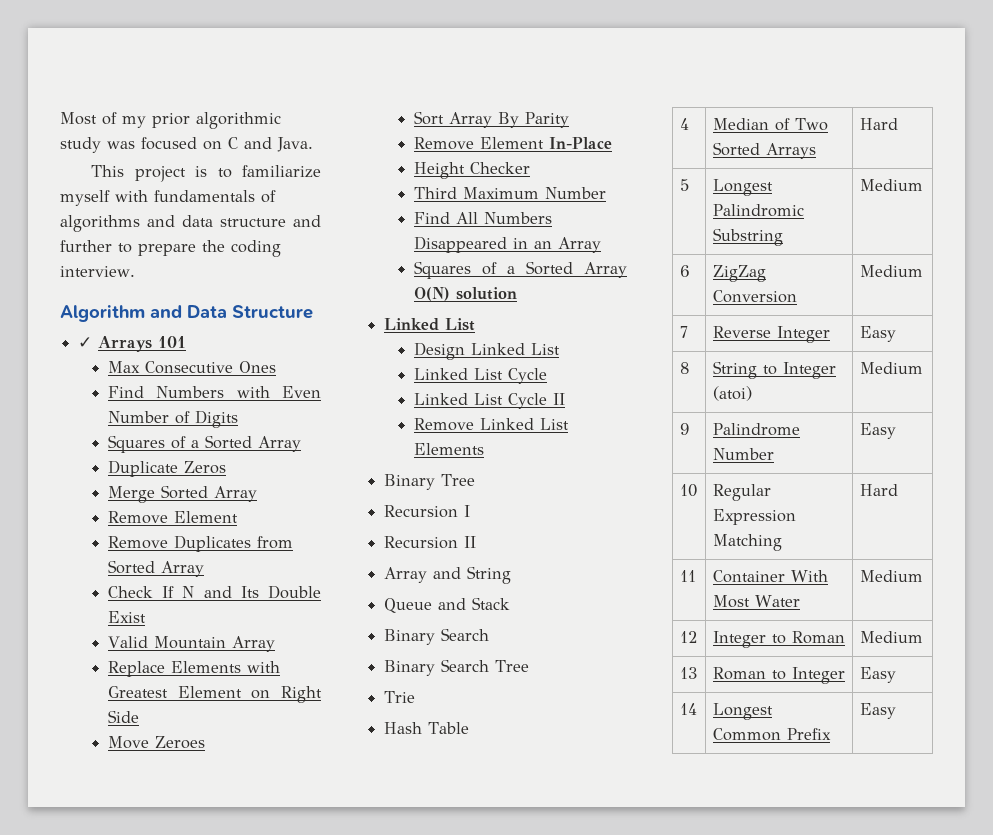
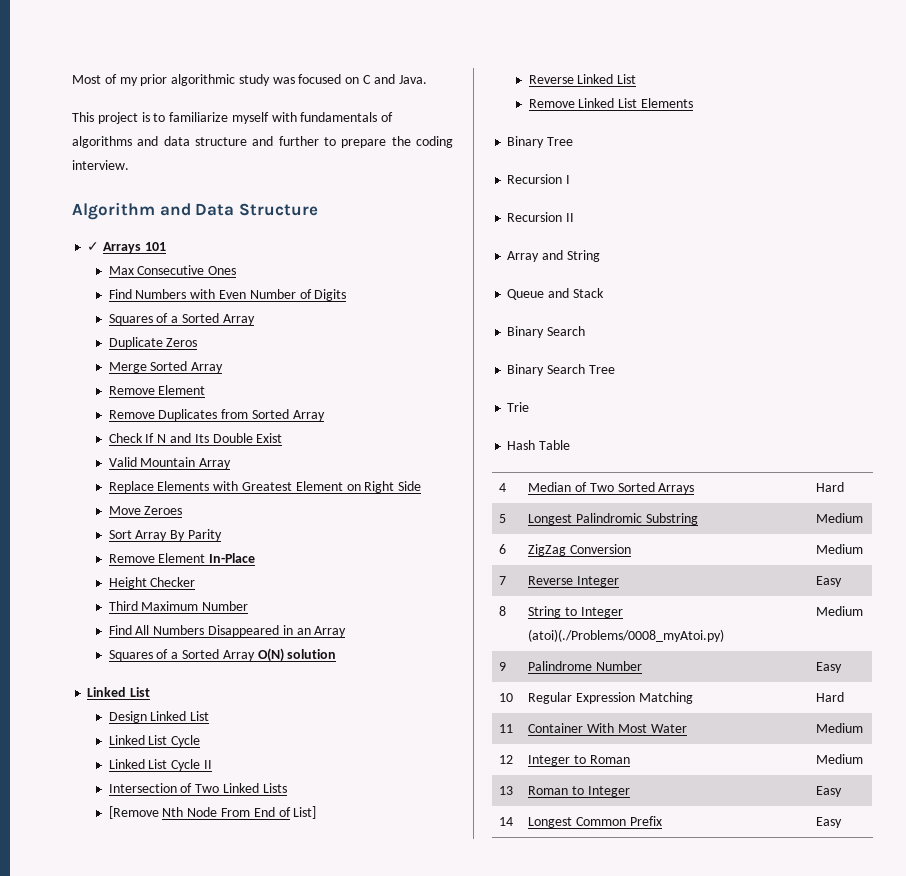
+ Intersection of Two Linked Lists
+ [Remove Nth Node From End of List]
+ Reverse Linked List
- 8 | String to Integer (atoi) | Medium
+ 8 | String to Integer (atoi)(./Problems/0008_myAtoi.py) | Medium

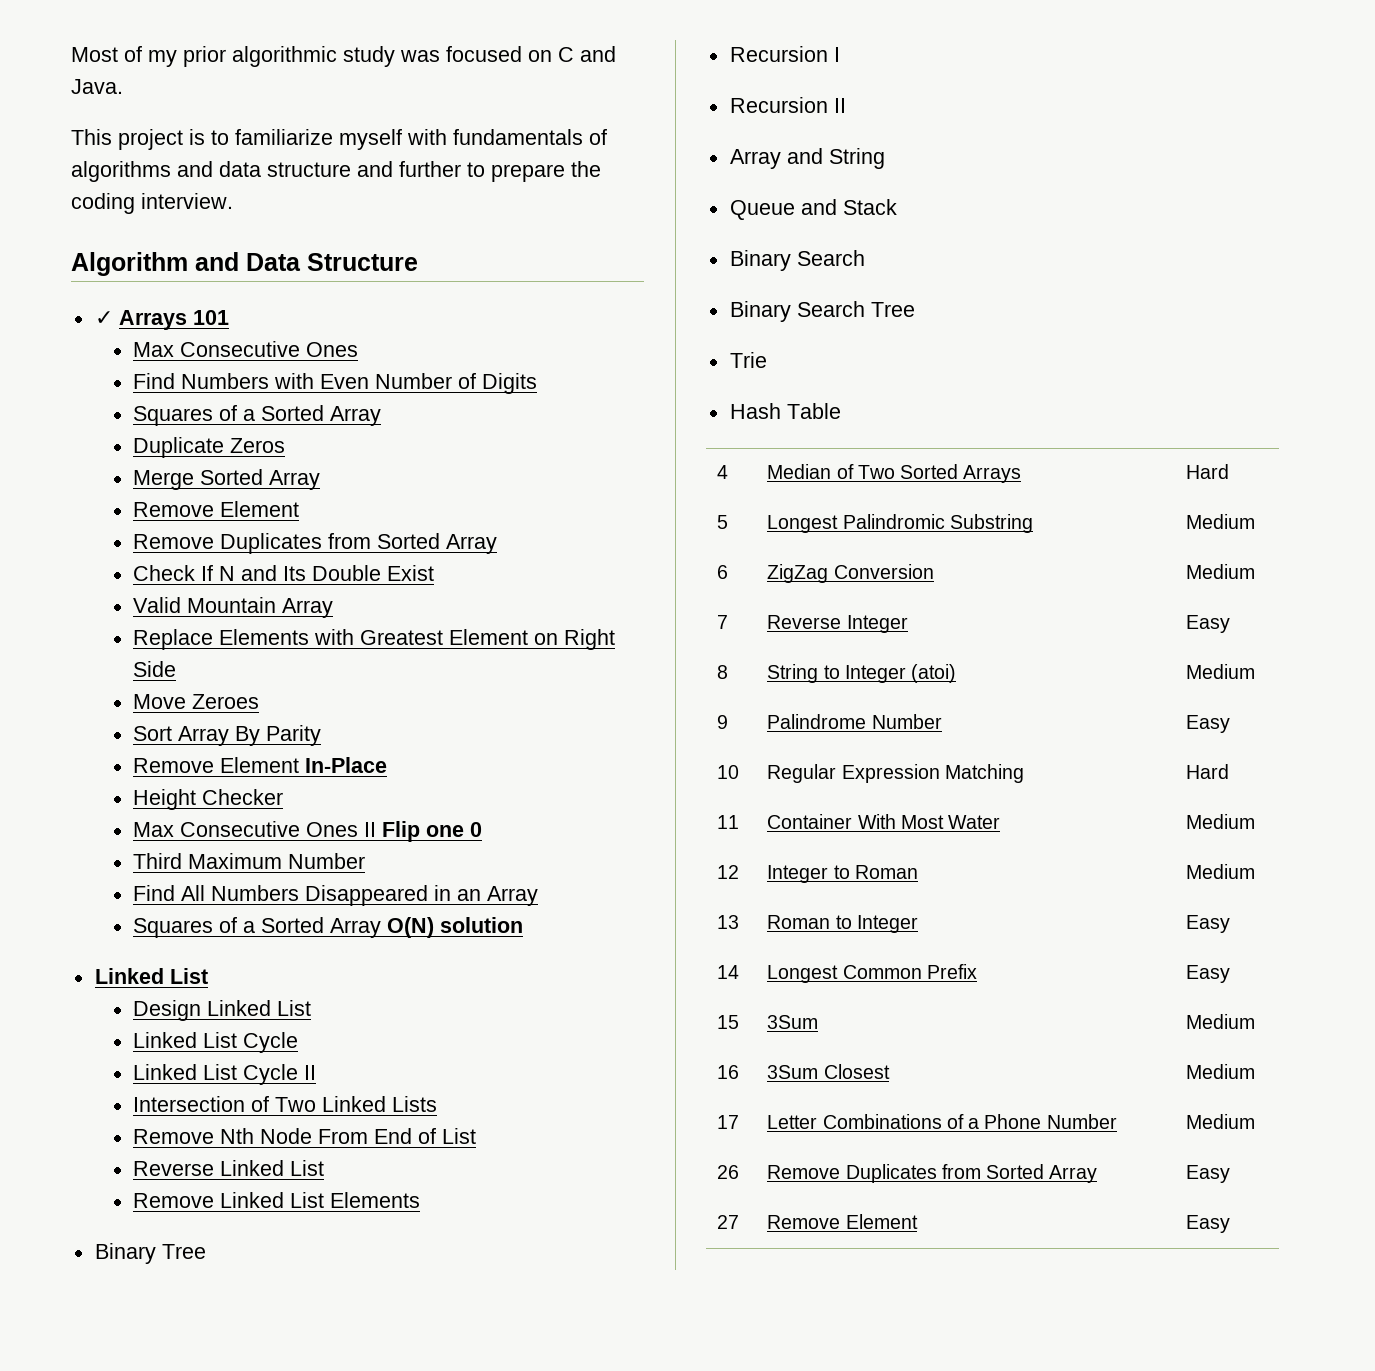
+ Max Consecutive Ones II Flip one 0
- [Remove Nth Node From End of List]
+ Remove Nth Node From End of List
- 8 | String to Integer (atoi)(./Problems/0008_myAtoi.py) | Medium
+ 8 | String to Integer (atoi) | Medium
+ 15 | 3Sum | Medium
+ 16 | 3Sum Closest | Medium
+ 17 | Letter Combinations of a Phone Number | Medium
+ 26 | Remove Duplicates from Sorted Array | Easy
+ 27 | Remove Element | Easy

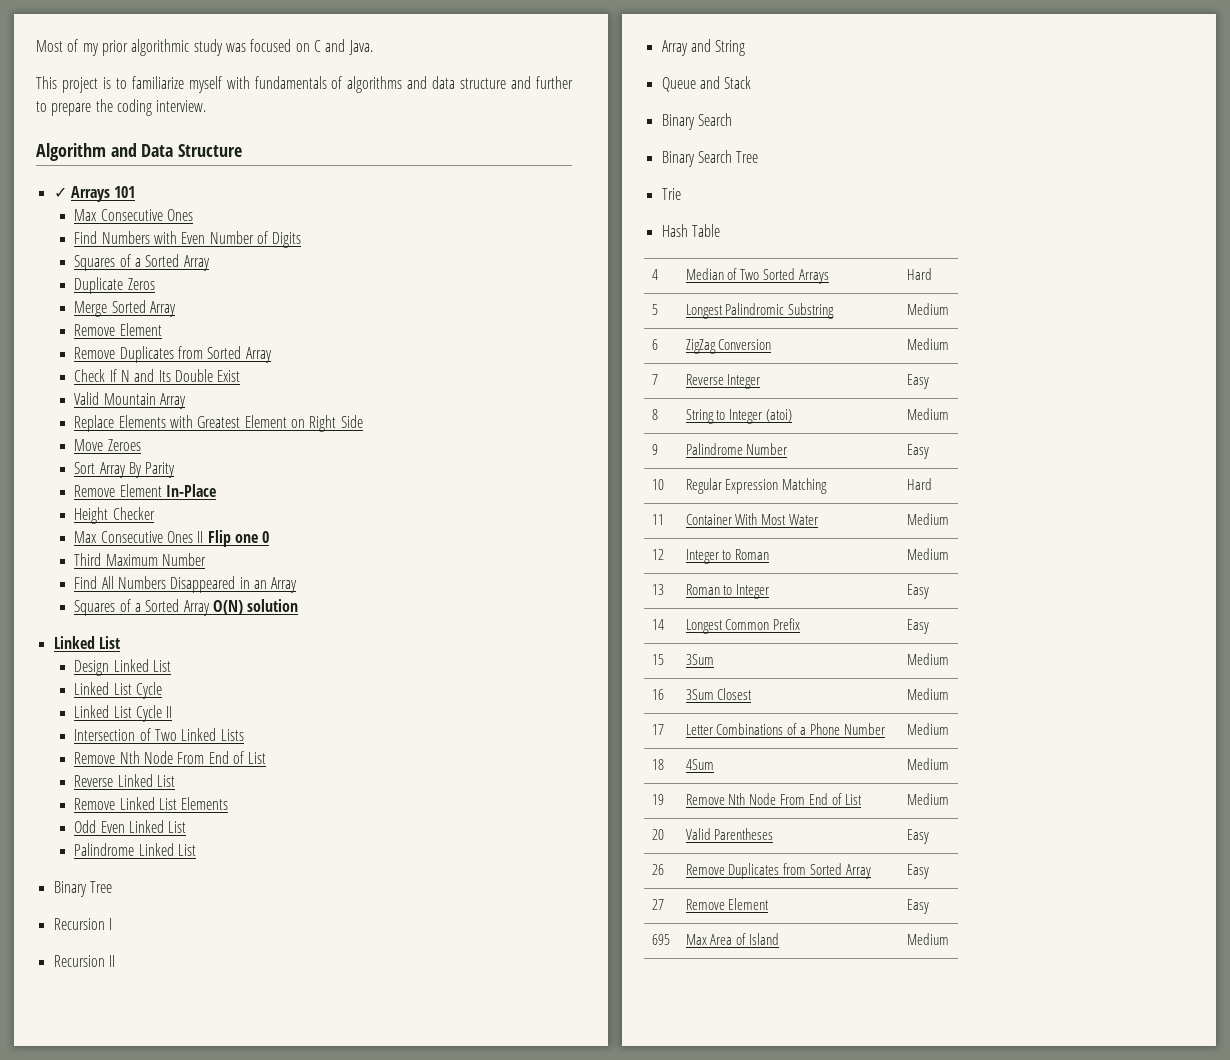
+ Odd Even Linked List
+ Palindrome Linked List
+ 18 | 4Sum | Medium
+ 19 | Remove Nth Node From End of List | Medium
+ 20 | Valid Parentheses | Easy
+ 695 | Max Area of Island | Medium

